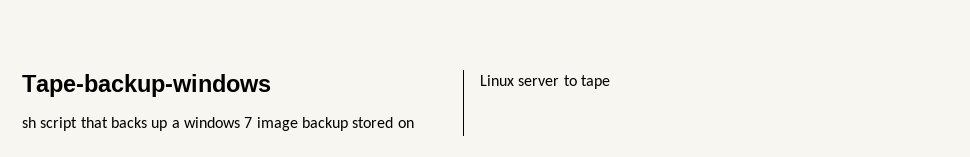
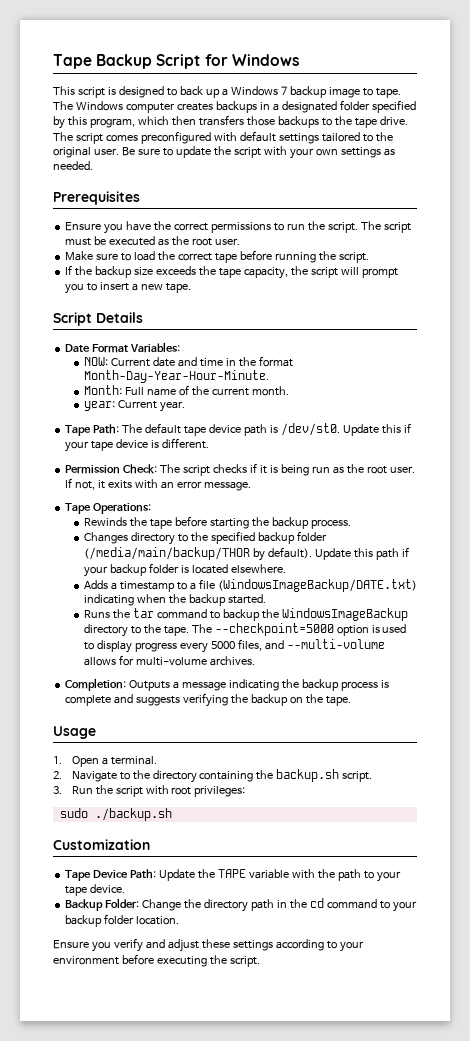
- Tape-backup-windows
- sh script that backs up a windows 7 image backup stored on Linux server to tape
+ Tape Backup Script for Windows
+ This script is designed to back up a Windows 7 backup image to tape. The Windows computer creates backups in a designated folder specified by this program, which then transfers those backups to the tape drive. The script comes preconfigured with default settings tailored to the original user. Be sure to update the script with your own settings as needed.
+ Prerequisites
+ Ensure you have the correct permissions to run the script. The script must be executed as the root user.
+ Make sure to load the correct tape before running the script.
+ If the backup size exceeds the tape capacity, the script will prompt you to insert a new tape.
+ Script Details
+ Date Format Variables:
+ NOW: Current date and time in the format Month-Day-Year-Hour-Minute.
+ Month: Full name of the current month.
+ year: Current year.
+ Tape Path: The default tape device path is /dev/st0. Update this if your tape device is different.
+ Permission Check: The script checks if it is being run as the root user. If not, it exits with an error message.
+ Tape Operations:
+ Rewinds the tape before starting the backup process.
+ Changes directory to the specified backup folder (/media/main/backup/THOR by default). Update this path if your backup folder is located elsewhere.
+ Adds a timestamp to a file (WindowsImageBackup/DATE.txt) indicating when the backup started.
+ Runs the tar command to backup the WindowsImageBackup directory to the tape. The --checkpoint=5000 option is used to display progress every 5000 files, and --multi-volume allows for multi-volume archives.
+ Completion: Outputs a message indicating the backup process is complete and suggests verifying the backup on the tape.
+ Usage
+ 1. Open a terminal.
+ 2. Navigate to the directory containing the backup.sh script.
+ 3. Run the script with root privileges:
+ sudo ./backup.sh
+ Customization
+ Tape Device Path: Update the TAPE variable with the path to your tape device.
+ Backup Folder: Change the directory path in the cd command to your backup folder location.
+ Ensure you verify and adjust these settings according to your environment before executing the script.

